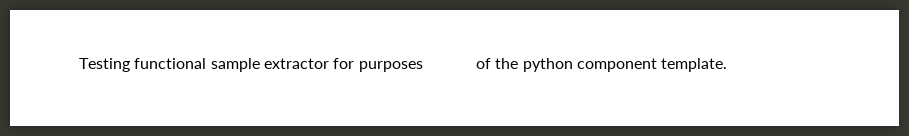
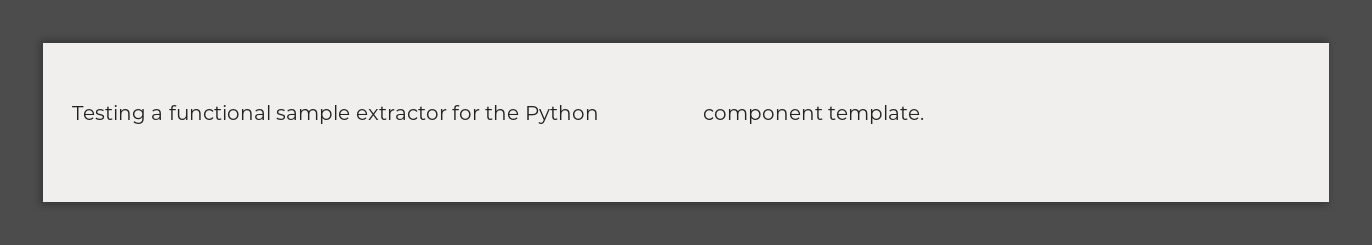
- Testing functional sample extractor for purposes of the python component template.
+ Testing a functional sample extractor for the Python component template.

